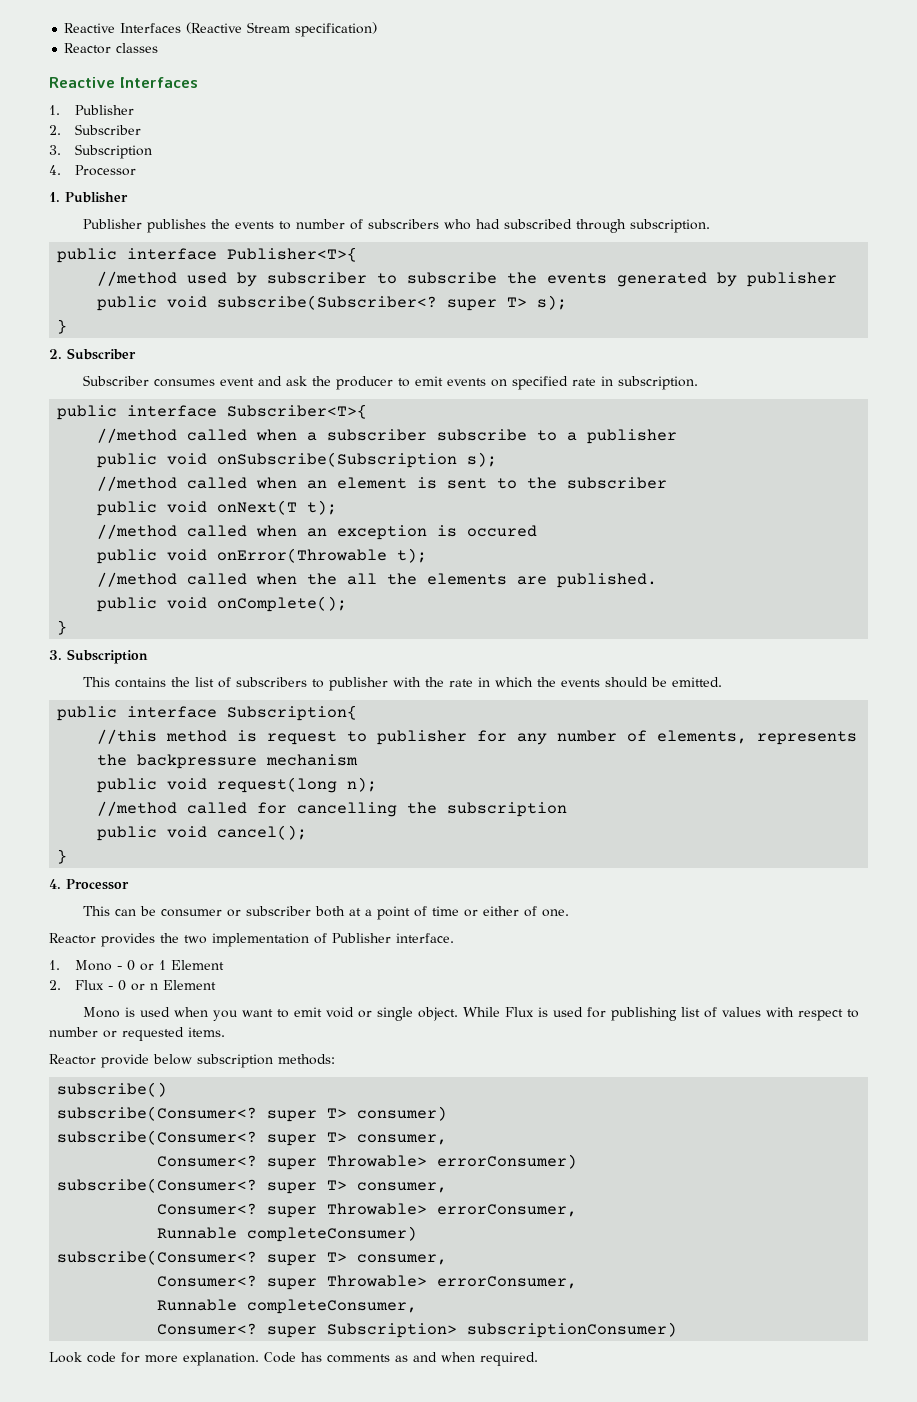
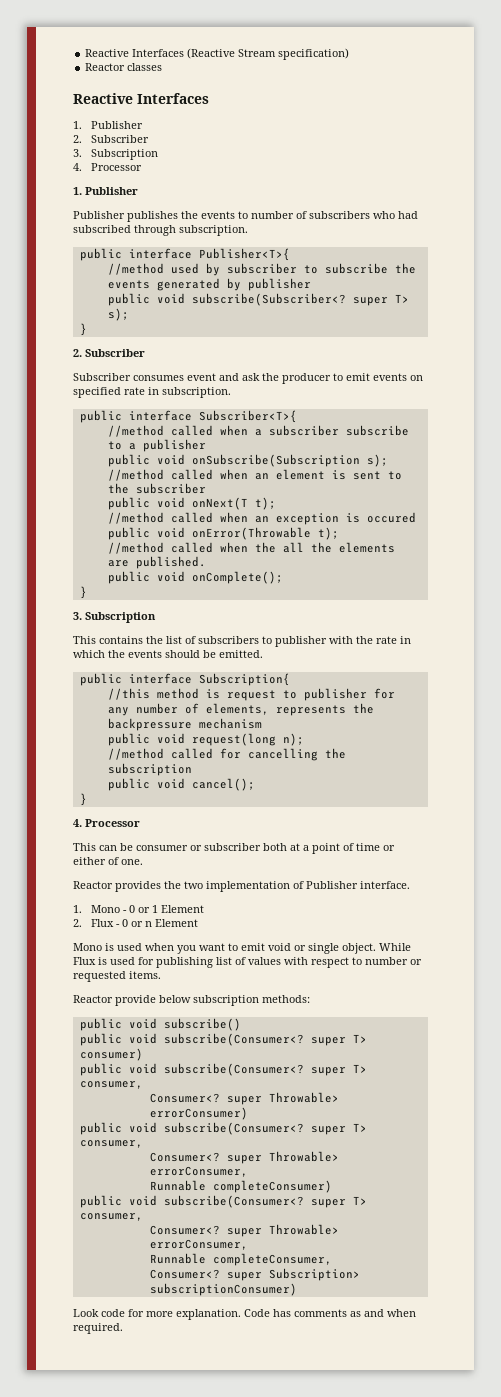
- subscribe()
+ public void subscribe()
- subscribe(Consumer<? super T> consumer)
- subscribe(Consumer<? super T> consumer,
+ public void subscribe(Consumer<? super T> consumer)
+ public void subscribe(Consumer<? super T> consumer,
  Consumer<? super Throwable> errorConsumer)
- subscribe(Consumer<? super T> consumer,
+ public void subscribe(Consumer<? super T> consumer,
  Runnable completeConsumer)
- subscribe(Consumer<? super T> consumer,
+ public void subscribe(Consumer<? super T> consumer,

